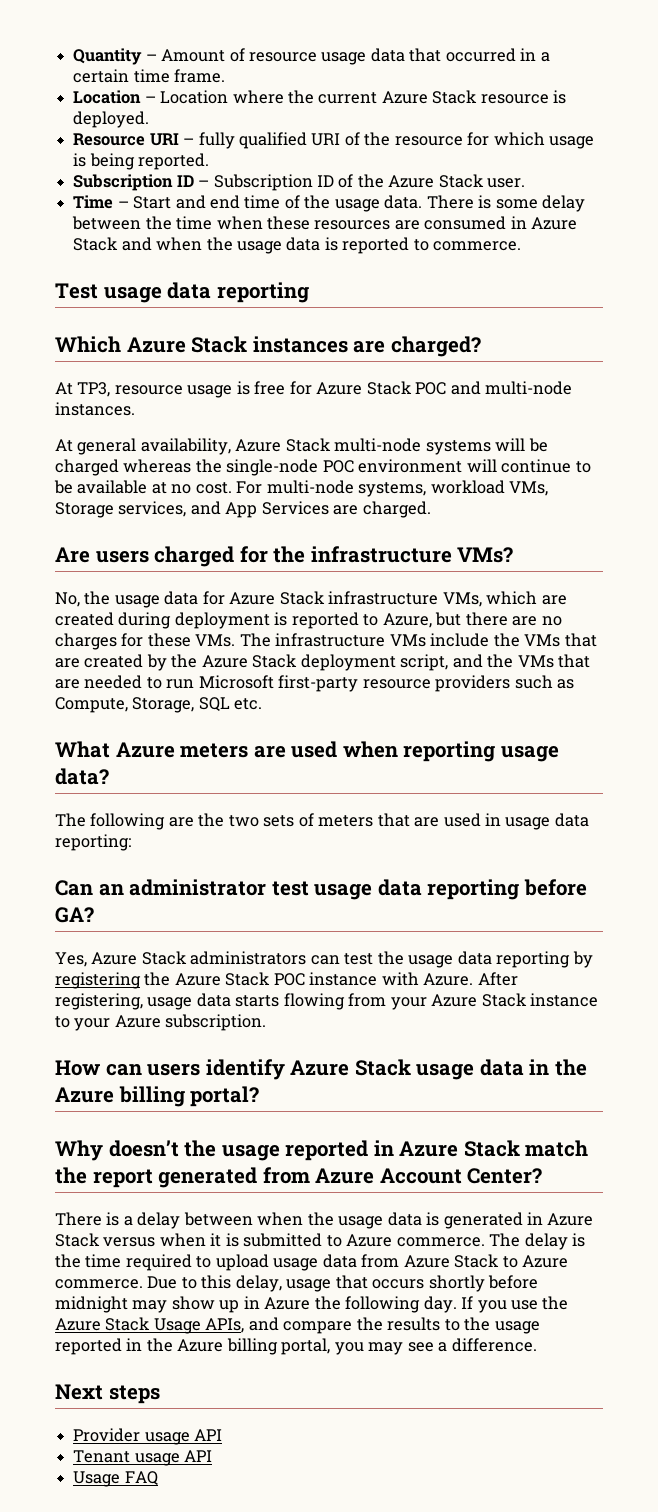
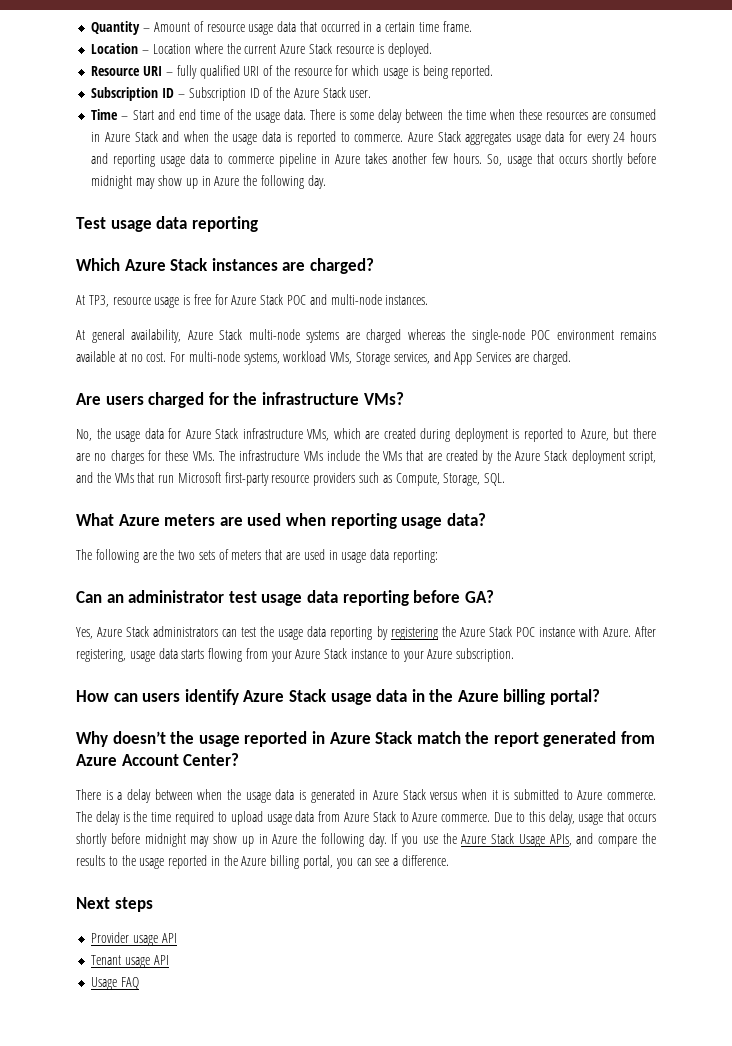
+ Azure Stack aggregates usage data for every 24 hours and reporting usage data to commerce pipeline in Azure takes another few hours. So, usage that occurs shortly before midnight may show up in Azure the following day.
- At general availability, Azure Stack multi-node systems will be charged whereas the single-node POC environment will continue to be available at no cost.
+ At general availability, Azure Stack multi-node systems are charged whereas the single-node POC environment remains available at no cost.
- No, the usage data for Azure Stack infrastructure VMs, which are created during deployment is reported to Azure, but there are no charges for these VMs. The infrastructure VMs include the VMs that are created by the Azure Stack deployment script, and the VMs that are needed to run Microsoft first-party resource providers such as Compute, Storage, SQL etc.
+ No, the usage data for Azure Stack infrastructure VMs, which are created during deployment is reported to Azure, but there are no charges for these VMs. The infrastructure VMs include the VMs that are created by the Azure Stack deployment script, and the VMs that run Microsoft first-party resource providers such as Compute, Storage, SQL.
- If you use the Azure Stack Usage APIs, and compare the results to the usage reported in the Azure billing portal, you may see a difference.
+ If you use the Azure Stack Usage APIs, and compare the results to the usage reported in the Azure billing portal, you can see a difference.

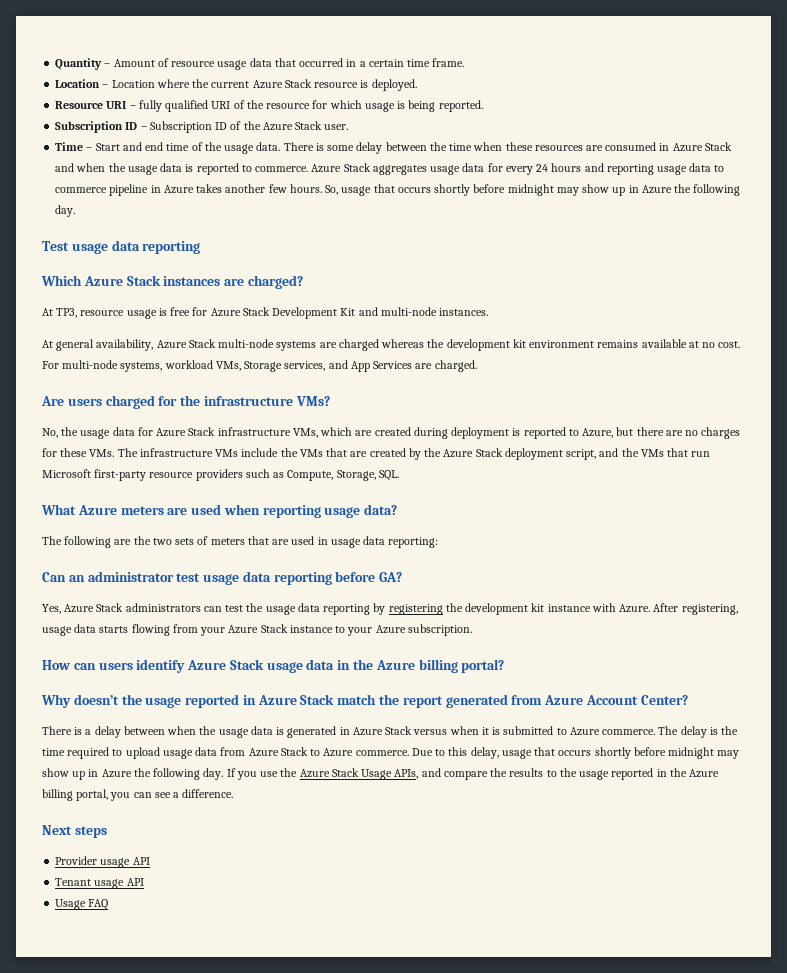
- At TP3, resource usage is free for Azure Stack POC and multi-node instances.
+ At TP3, resource usage is free for Azure Stack Development Kit and multi-node instances.
- At general availability, Azure Stack multi-node systems are charged whereas the single-node POC environment remains available at no cost.
+ At general availability, Azure Stack multi-node systems are charged whereas the development kit environment remains available at no cost.
- Yes, Azure Stack administrators can test the usage data reporting by registering the Azure Stack POC instance with Azure.
+ Yes, Azure Stack administrators can test the usage data reporting by registering the development kit instance with Azure.

